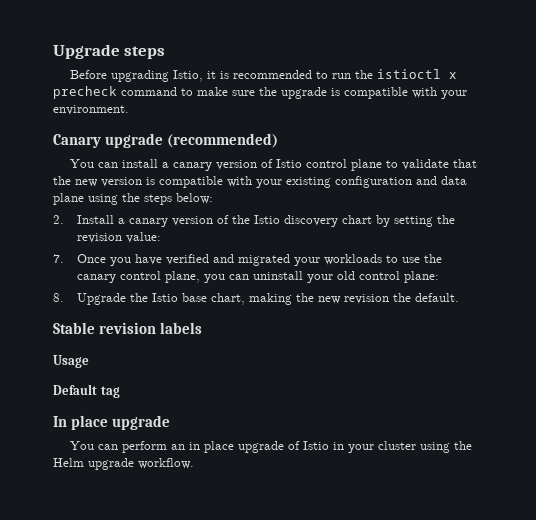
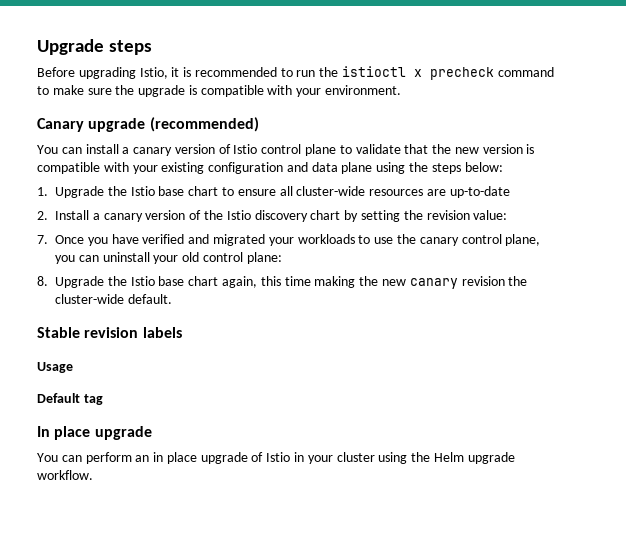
+ 1. Upgrade the Istio base chart to ensure all cluster-wide resources are up-to-date
- 8. Upgrade the Istio base chart, making the new revision the default.
+ 8. Upgrade the Istio base chart again, this time making the new canary revision the cluster-wide default.

